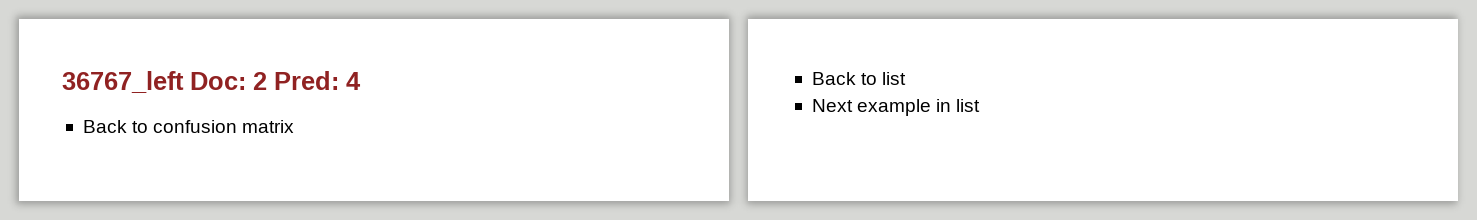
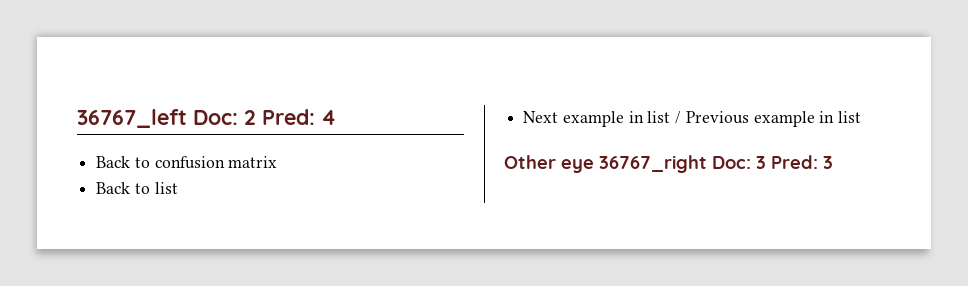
- Next example in list
+ Next example in list / Previous example in list
+ Other eye 36767_right Doc: 3 Pred: 3

